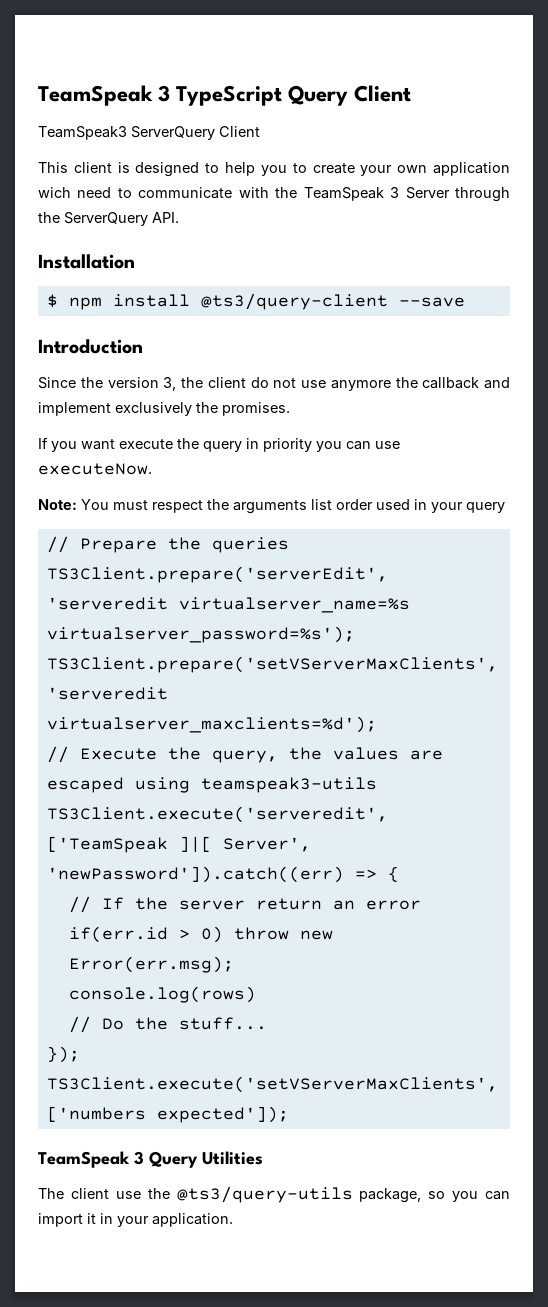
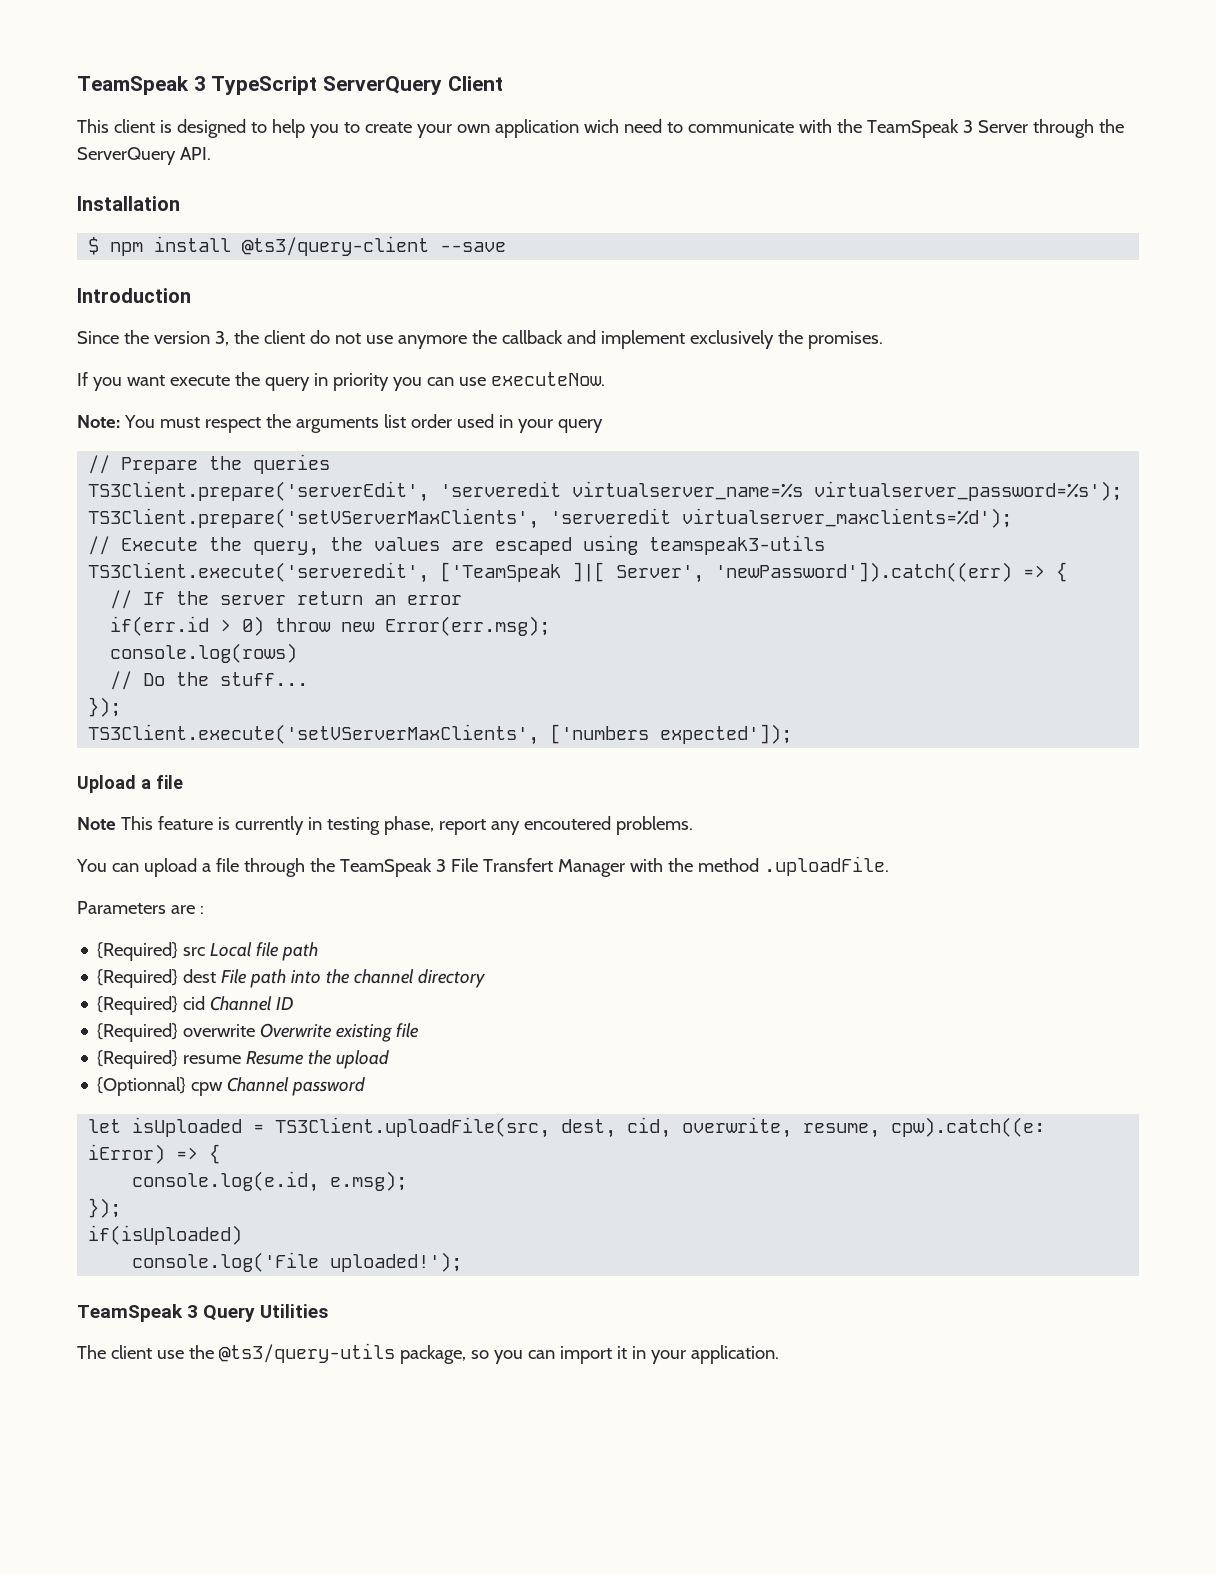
- TeamSpeak 3 TypeScript Query Client
- TeamSpeak3 ServerQuery Client
+ TeamSpeak 3 TypeScript ServerQuery Client
+ Upload a file
+ Note This feature is currently in testing phase, report any encoutered problems.
+ You can upload a file through the TeamSpeak 3 File Transfert Manager with the method .uploadFile.
+ Parameters are :
+ {Required} src Local file path
+ {Required} dest File path into the channel directory
+ {Required} cid Channel ID
+ {Required} overwrite Overwrite existing file
+ {Required} resume Resume the upload
+ {Optionnal} cpw Channel password
+ let isUploaded = TS3Client.uploadFile(src, dest, cid, overwrite, resume, cpw).catch((e: iError) => {
+ console.log(e.id, e.msg);
+ });
+ if(isUploaded)
+ console.log('File uploaded!');

